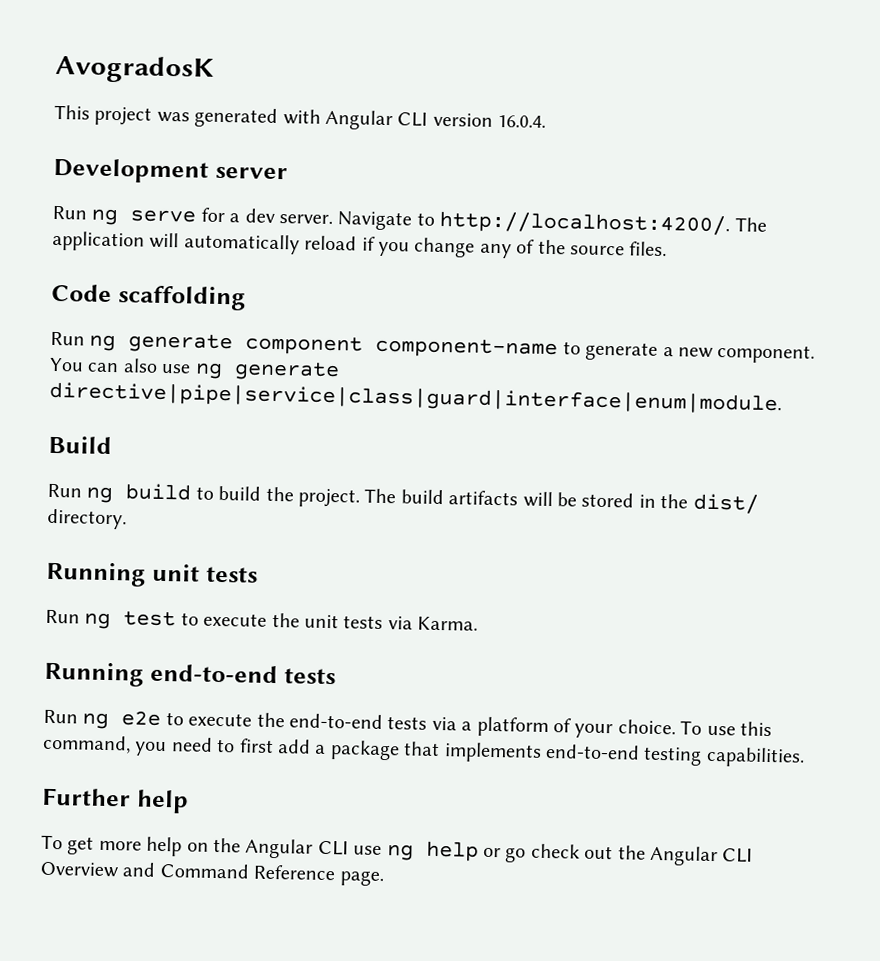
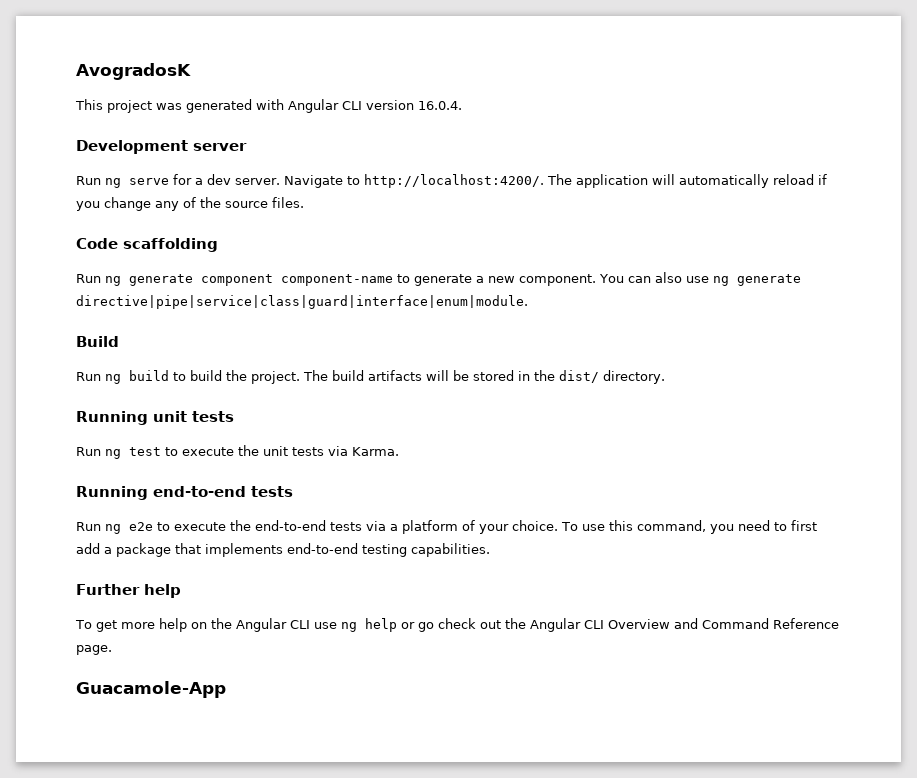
+ Guacamole-App

